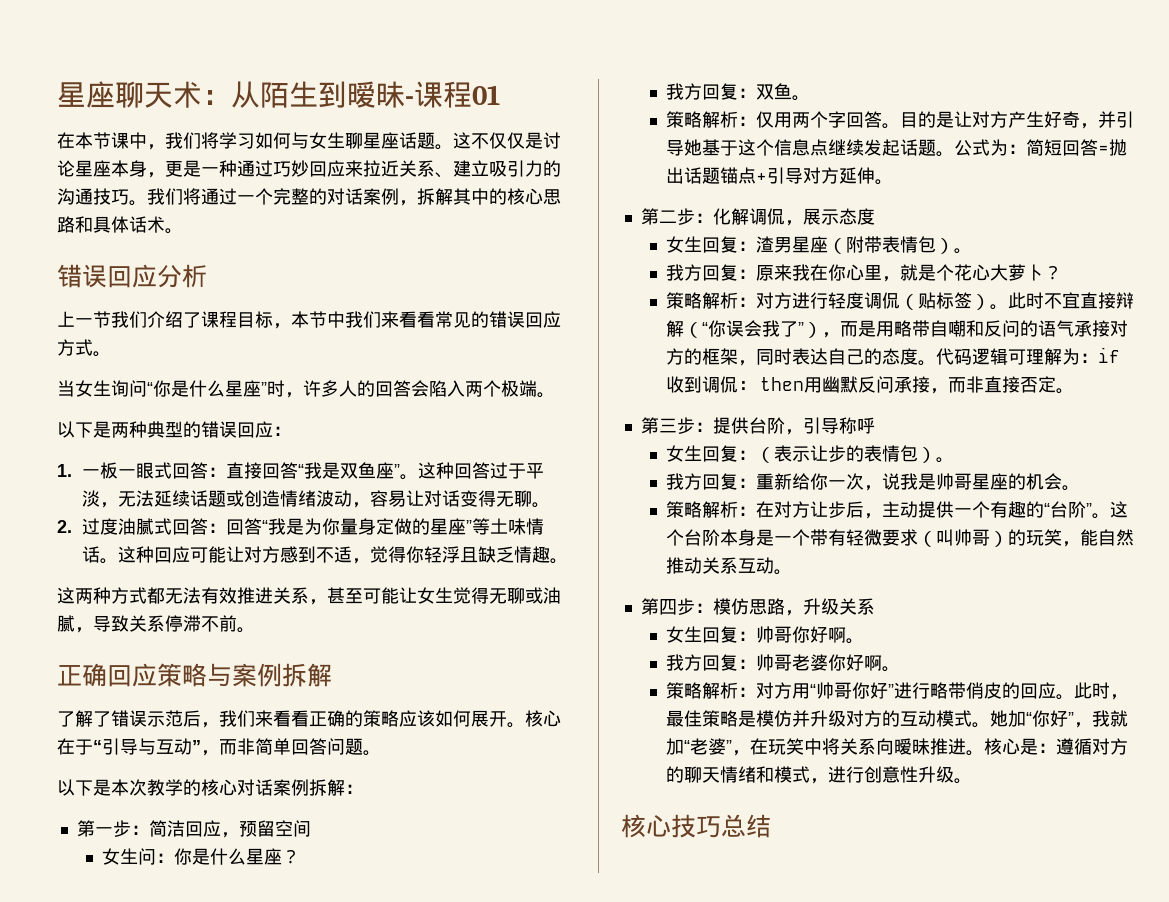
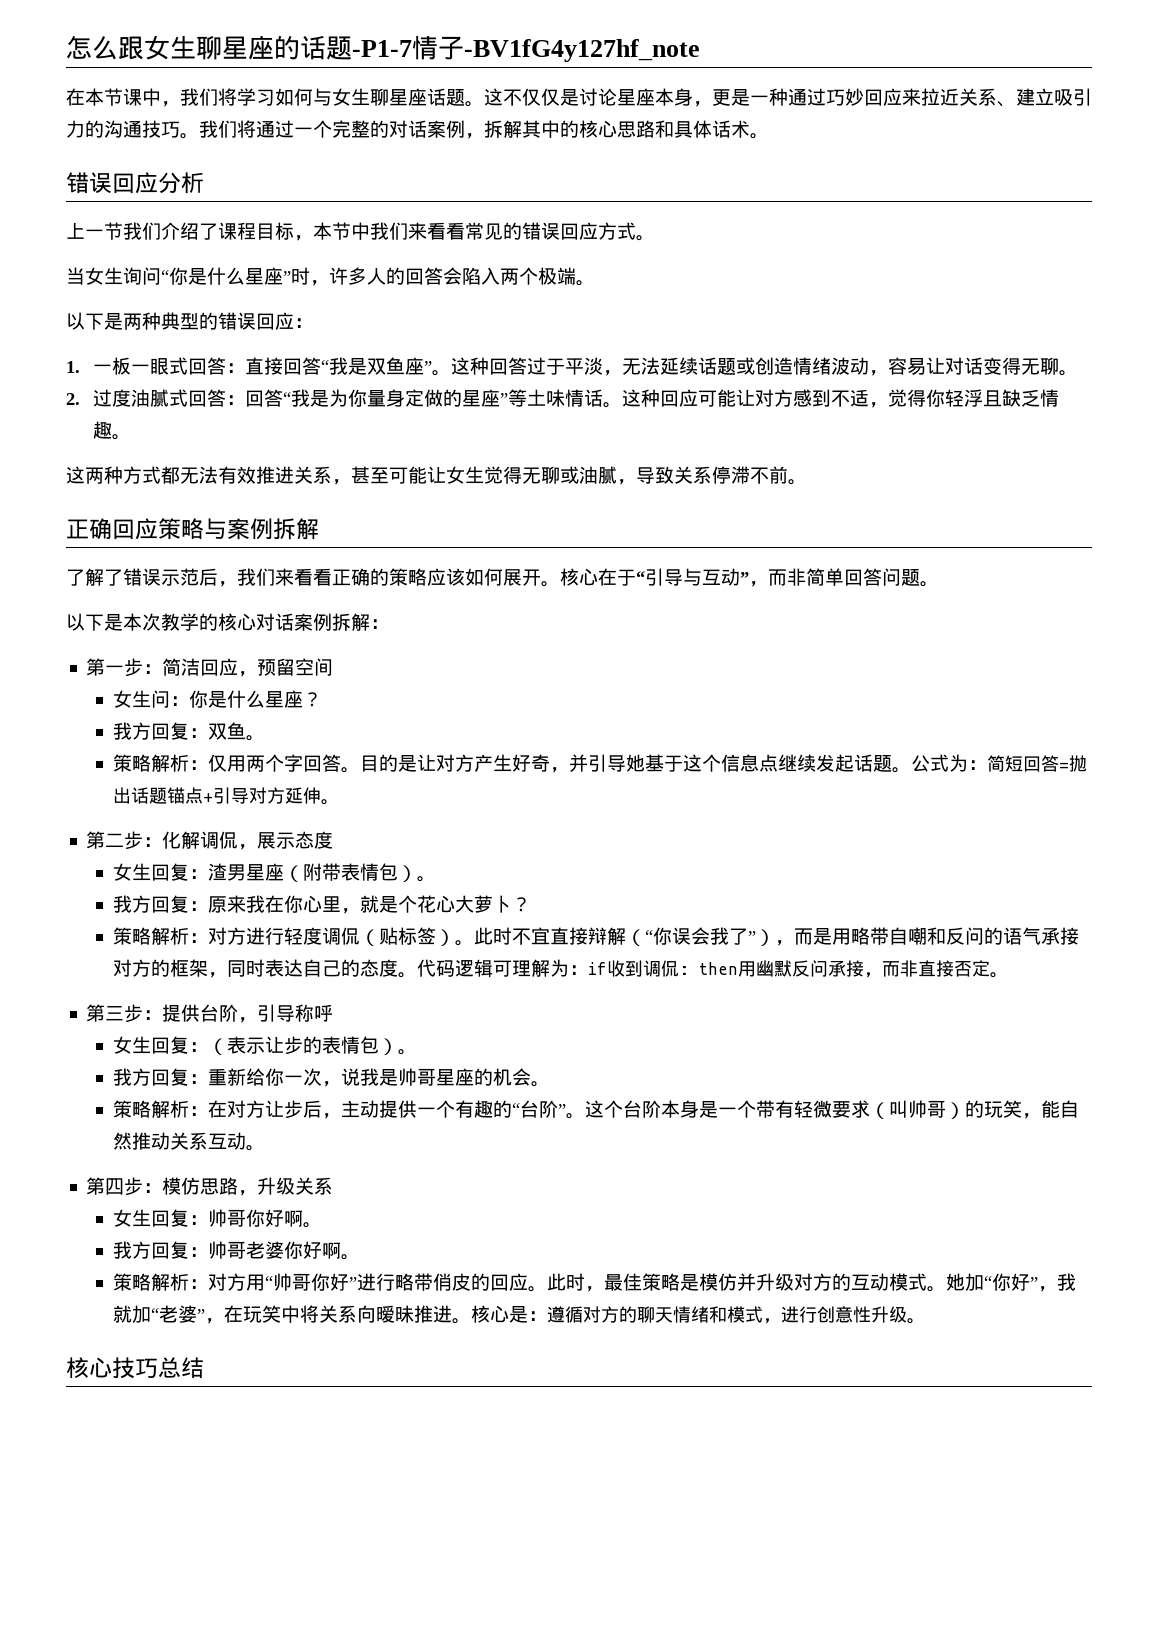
- 星座聊天术：从陌生到暧昧-课程01
+ 怎么跟女生聊星座的话题-P1-7情子-BV1fG4y127hf_note

